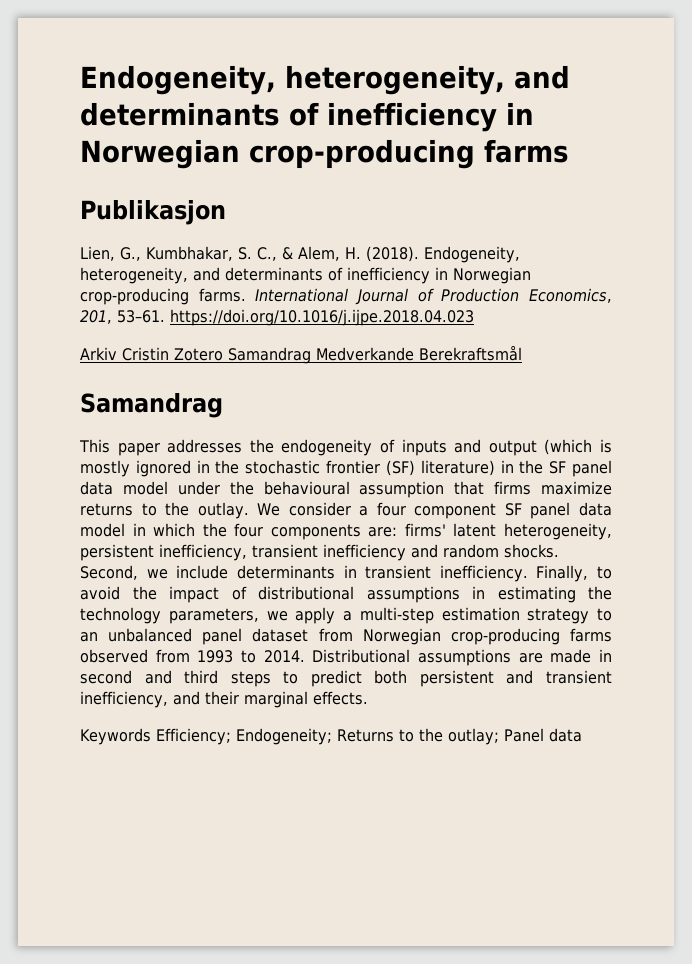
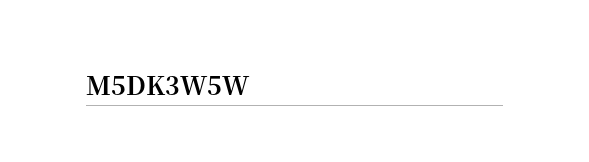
- Endogeneity, heterogeneity, and determinants of inefficiency in Norwegian crop-producing farms
- Publikasjon
- Lien, G., Kumbhakar, S. C., & Alem, H. (2018). Endogeneity, heterogeneity, and determinants of inefficiency in Norwegian crop-producing farms. International Journal of Production Economics, 201, 53–61. https://doi.org/10.1016/j.ijpe.2018.04.023
- Arkiv Cristin Zotero Samandrag Medverkande Berekraftsmål
- Samandrag
- This paper addresses the endogeneity of inputs and output (which is mostly ignored in the stochastic frontier (SF) literature) in the SF panel data model under the behavioural assumption that firms maximize returns to the outlay. We consider a four component SF panel data model in which the four components are: firms' latent heterogeneity, persistent inefficiency, transient inefficiency and random shocks. Second, we include determinants in transient inefficiency. Finally, to avoid the impact of distributional assumptions in estimating the technology parameters, we apply a multi-step estimation strategy to an unbalanced panel dataset from Norwegian crop-producing farms observed from 1993 to 2014. Distributional assumptions are made in second and third steps to predict both persistent and transient inefficiency, and their marginal effects.
- Keywords Efficiency; Endogeneity; Returns to the outlay; Panel data
+ M5DK3W5W

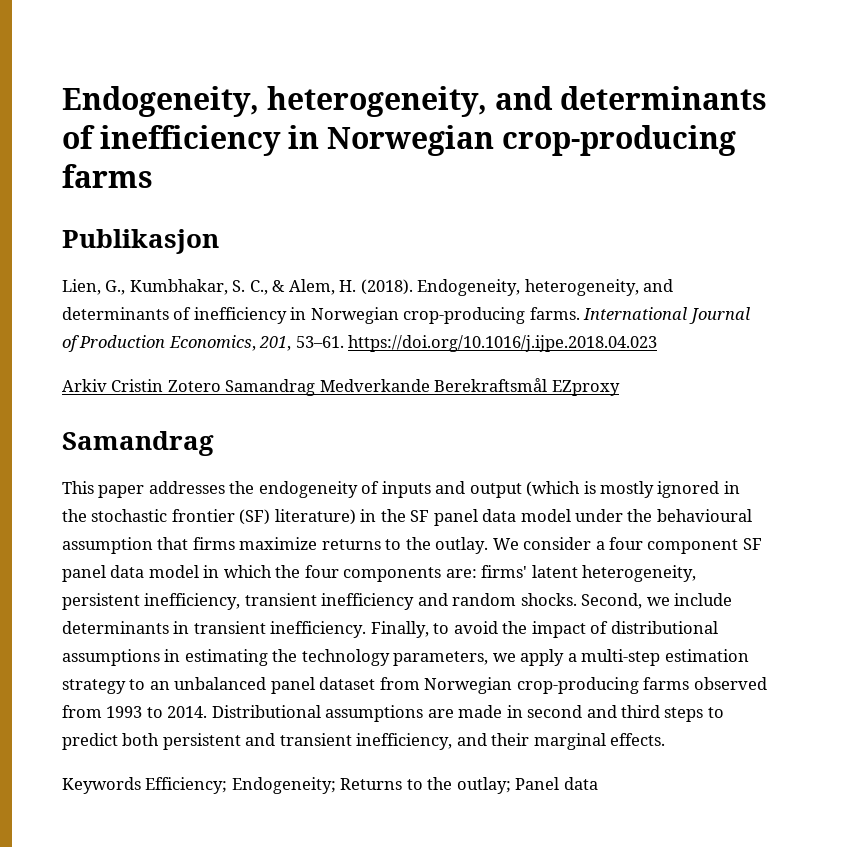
- M5DK3W5W
+ Endogeneity, heterogeneity, and determinants of inefficiency in Norwegian crop-producing farms
+ Publikasjon
+ Lien, G., Kumbhakar, S. C., & Alem, H. (2018). Endogeneity, heterogeneity, and determinants of inefficiency in Norwegian crop-producing farms. International Journal of Production Economics, 201, 53–61. https://doi.org/10.1016/j.ijpe.2018.04.023
+ Arkiv Cristin Zotero Samandrag Medverkande Berekraftsmål EZproxy
+ Samandrag
+ This paper addresses the endogeneity of inputs and output (which is mostly ignored in the stochastic frontier (SF) literature) in the SF panel data model under the behavioural assumption that firms maximize returns to the outlay. We consider a four component SF panel data model in which the four components are: firms' latent heterogeneity, persistent inefficiency, transient inefficiency and random shocks. Second, we include determinants in transient inefficiency. Finally, to avoid the impact of distributional assumptions in estimating the technology parameters, we apply a multi-step estimation strategy to an unbalanced panel dataset from Norwegian crop-producing farms observed from 1993 to 2014. Distributional assumptions are made in second and third steps to predict both persistent and transient inefficiency, and their marginal effects.
+ Keywords Efficiency; Endogeneity; Returns to the outlay; Panel data

